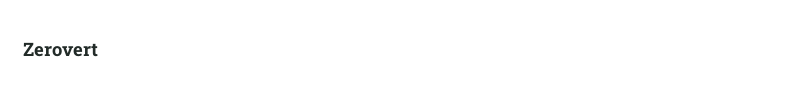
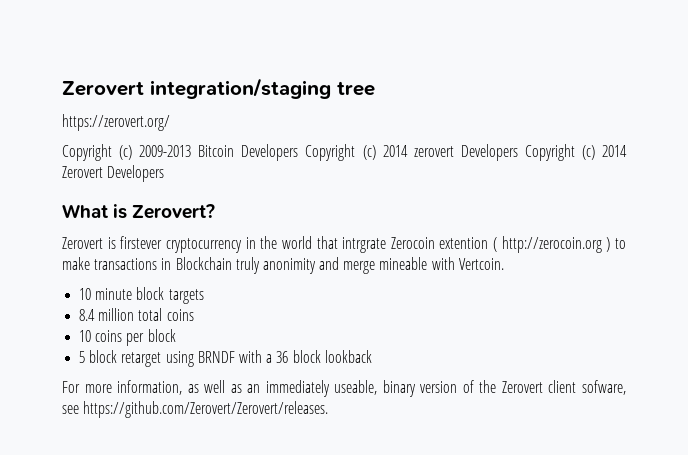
- Zerovert
+ Zerovert integration/staging tree
+ https://zerovert.org/
+ Copyright (c) 2009-2013 Bitcoin Developers Copyright (c) 2014 zerovert Developers Copyright (c) 2014 Zerovert Developers
+ What is Zerovert?
+ Zerovert is firstever cryptocurrency in the world that intrgrate Zerocoin extention ( http://zerocoin.org ) to make transactions in Blockchain truly anonimity and merge mineable with Vertcoin.
+ 10 minute block targets
+ 8.4 million total coins
+ 10 coins per block
+ 5 block retarget using BRNDF with a 36 block lookback
+ For more information, as well as an immediately useable, binary version of the Zerovert client sofware, see https://github.com/Zerovert/Zerovert/releases.

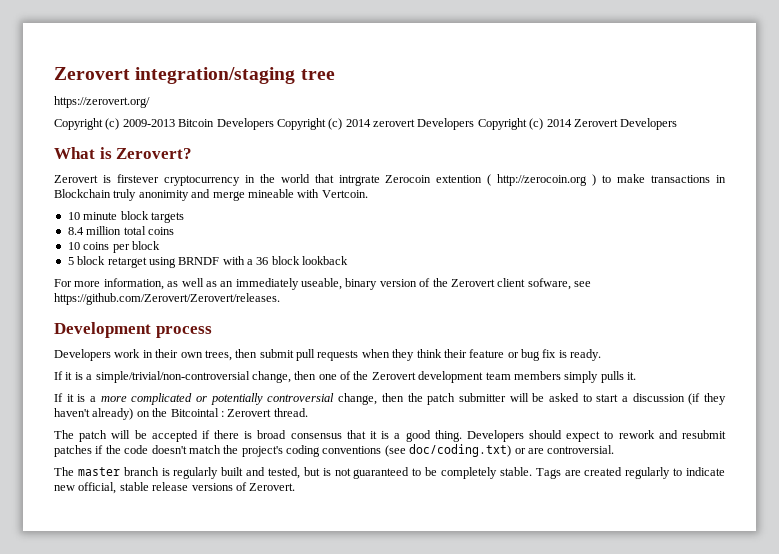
+ Development process
+ Developers work in their own trees, then submit pull requests when they think their feature or bug fix is ready.
+ If it is a simple/trivial/non-controversial change, then one of the Zerovert development team members simply pulls it.
+ If it is a more complicated or potentially controversial change, then the patch submitter will be asked to start a discussion (if they haven't already) on the Bitcointal : Zerovert thread.
+ The patch will be accepted if there is broad consensus that it is a good thing. Developers should expect to rework and resubmit patches if the code doesn't match the project's coding conventions (see doc/coding.txt) or are controversial.
+ The master branch is regularly built and tested, but is not guaranteed to be completely stable. Tags are created regularly to indicate new official, stable release versions of Zerovert.

